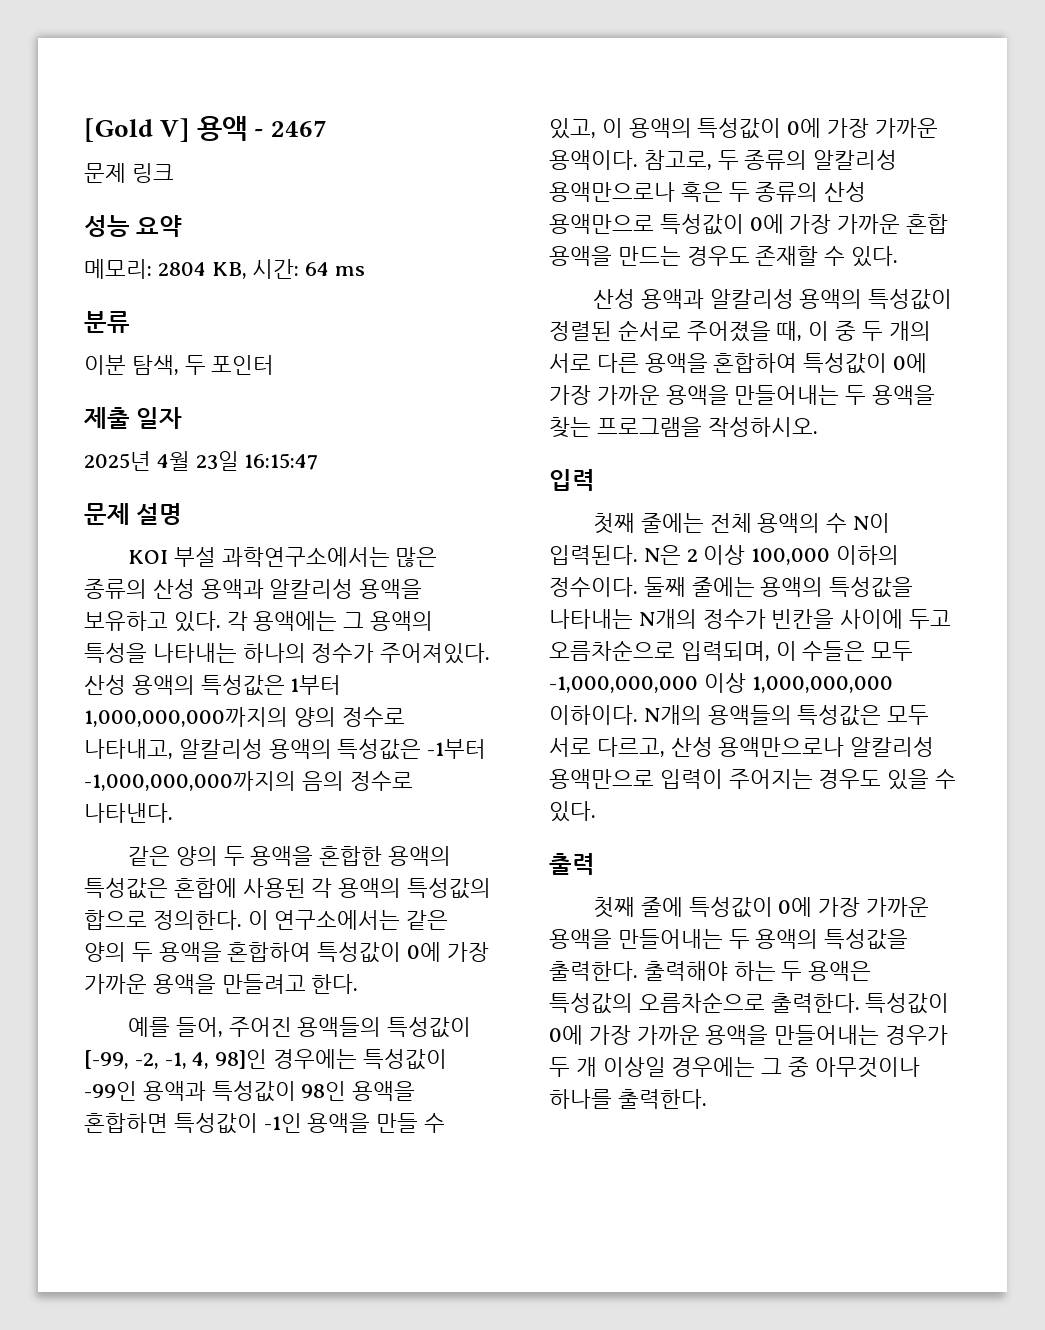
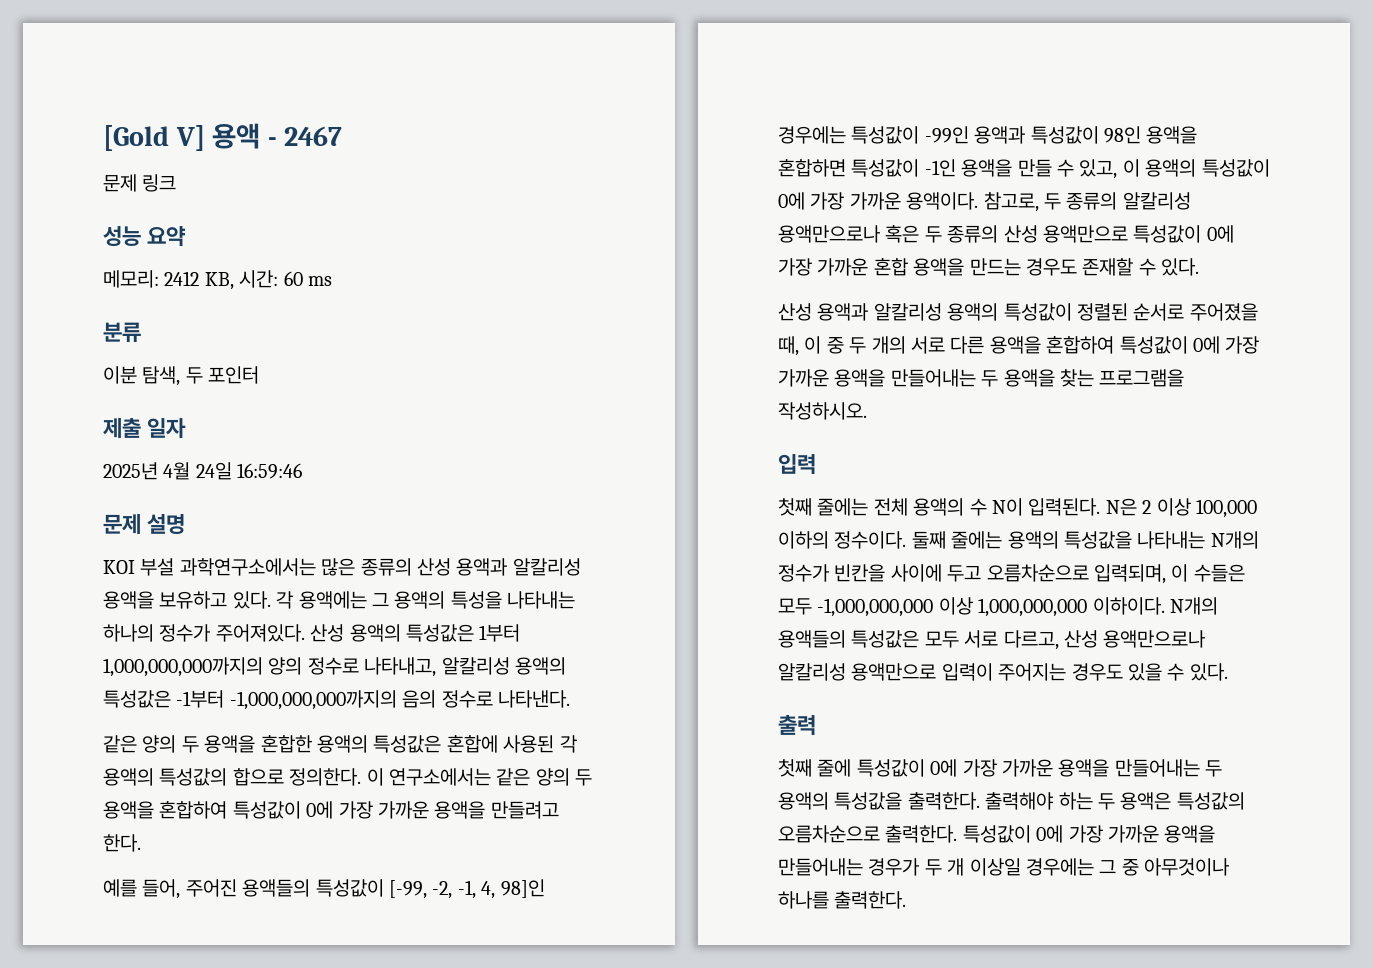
- 메모리: 2804 KB, 시간: 64 ms
+ 메모리: 2412 KB, 시간: 60 ms
- 2025년 4월 23일 16:15:47
+ 2025년 4월 24일 16:59:46

